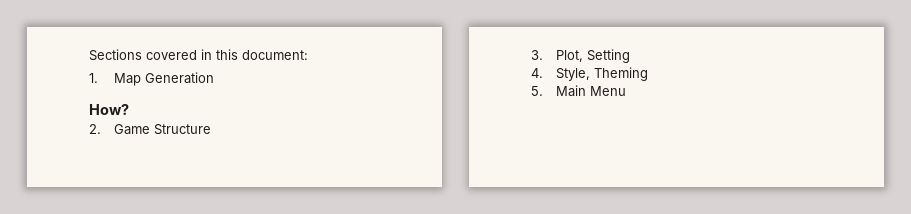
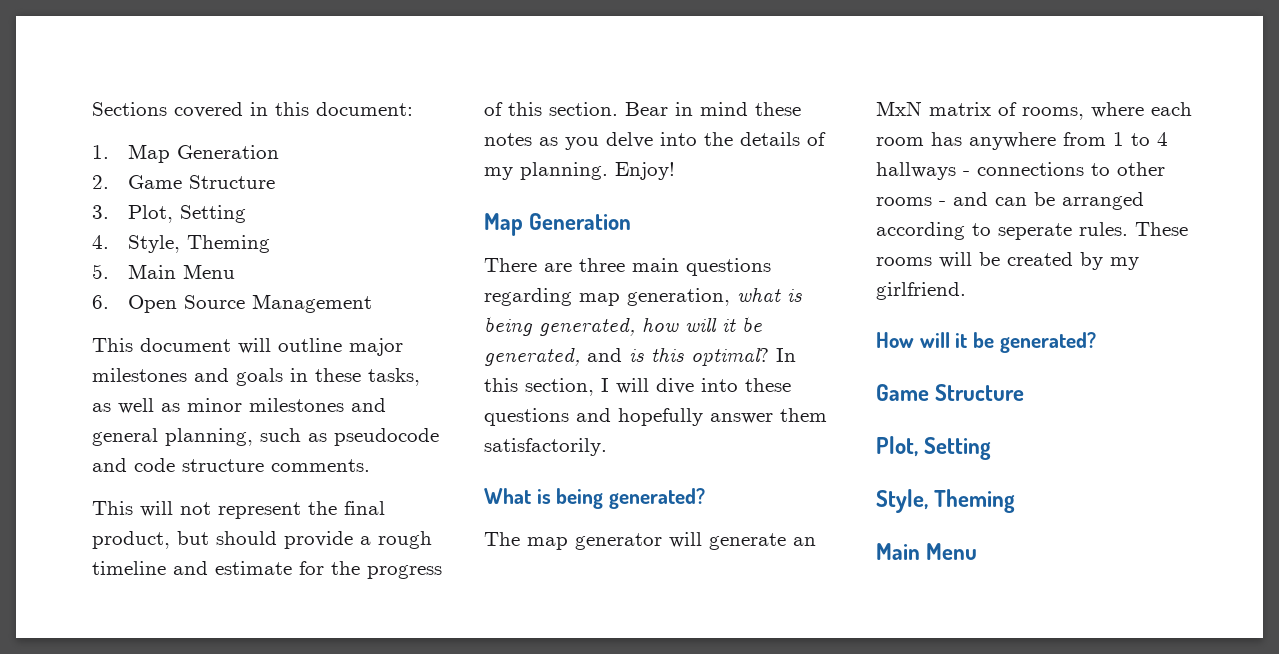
- How?
+ 6. Open Source Management
+ This document will outline major milestones and goals in these tasks, as well as minor milestones and general planning, such as pseudocode and code structure comments.
+ This will not represent the final product, but should provide a rough timeline and estimate for the progress of this section. Bear in mind these notes as you delve into the details of my planning. Enjoy!
+ Map Generation
+ There are three main questions regarding map generation, what is being generated, how will it be generated, and is this optimal? In this section, I will dive into these questions and hopefully answer them satisfactorily.
+ What is being generated?
+ The map generator will generate an MxN matrix of rooms, where each room has anywhere from 1 to 4 hallways - connections to other rooms - and can be arranged according to seperate rules. These rooms will be created by my girlfriend.
+ How will it be generated?
+ Game Structure
+ Plot, Setting
+ Style, Theming
+ Main Menu

